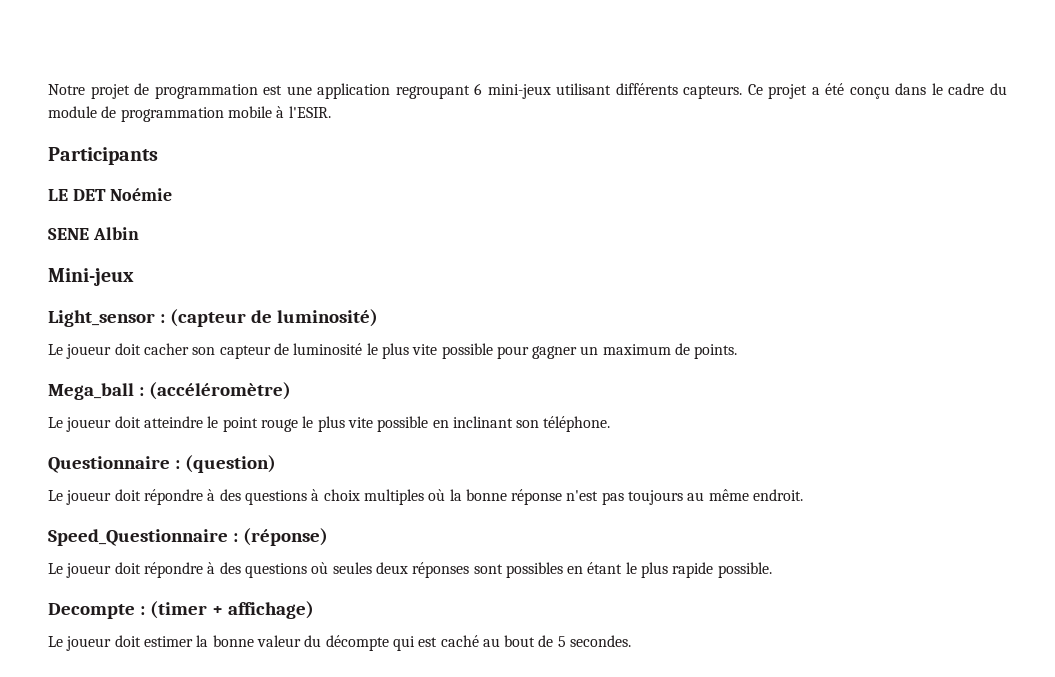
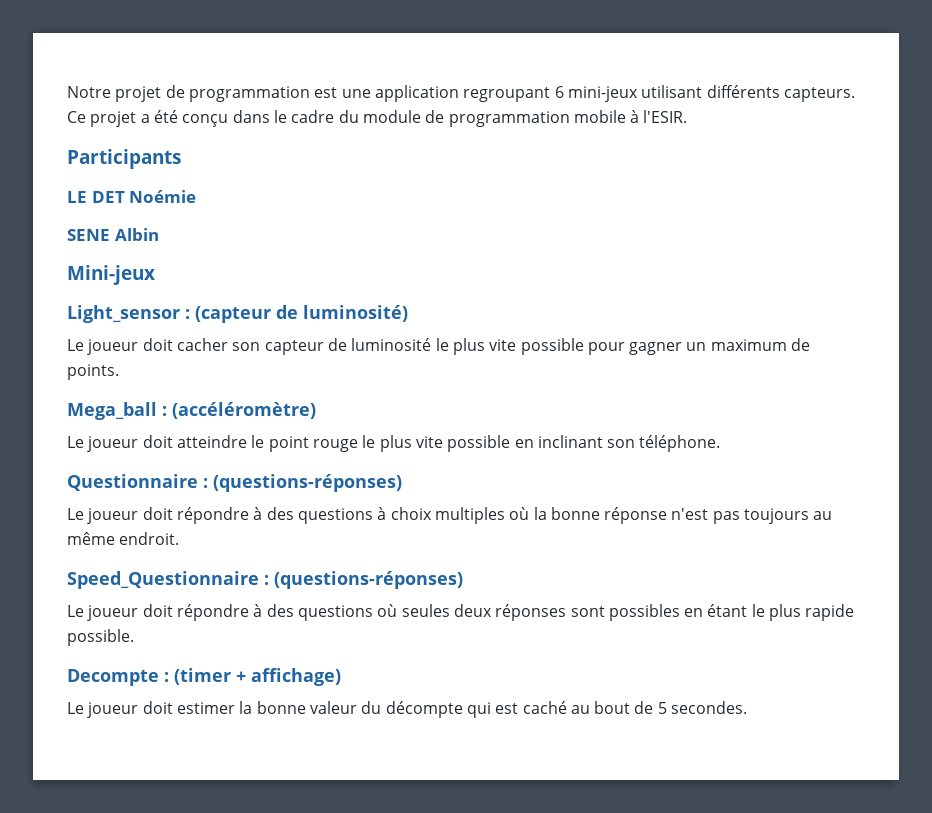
- Questionnaire : (question)
+ Questionnaire : (questions-réponses)
- Speed_Questionnaire : (réponse)
+ Speed_Questionnaire : (questions-réponses)

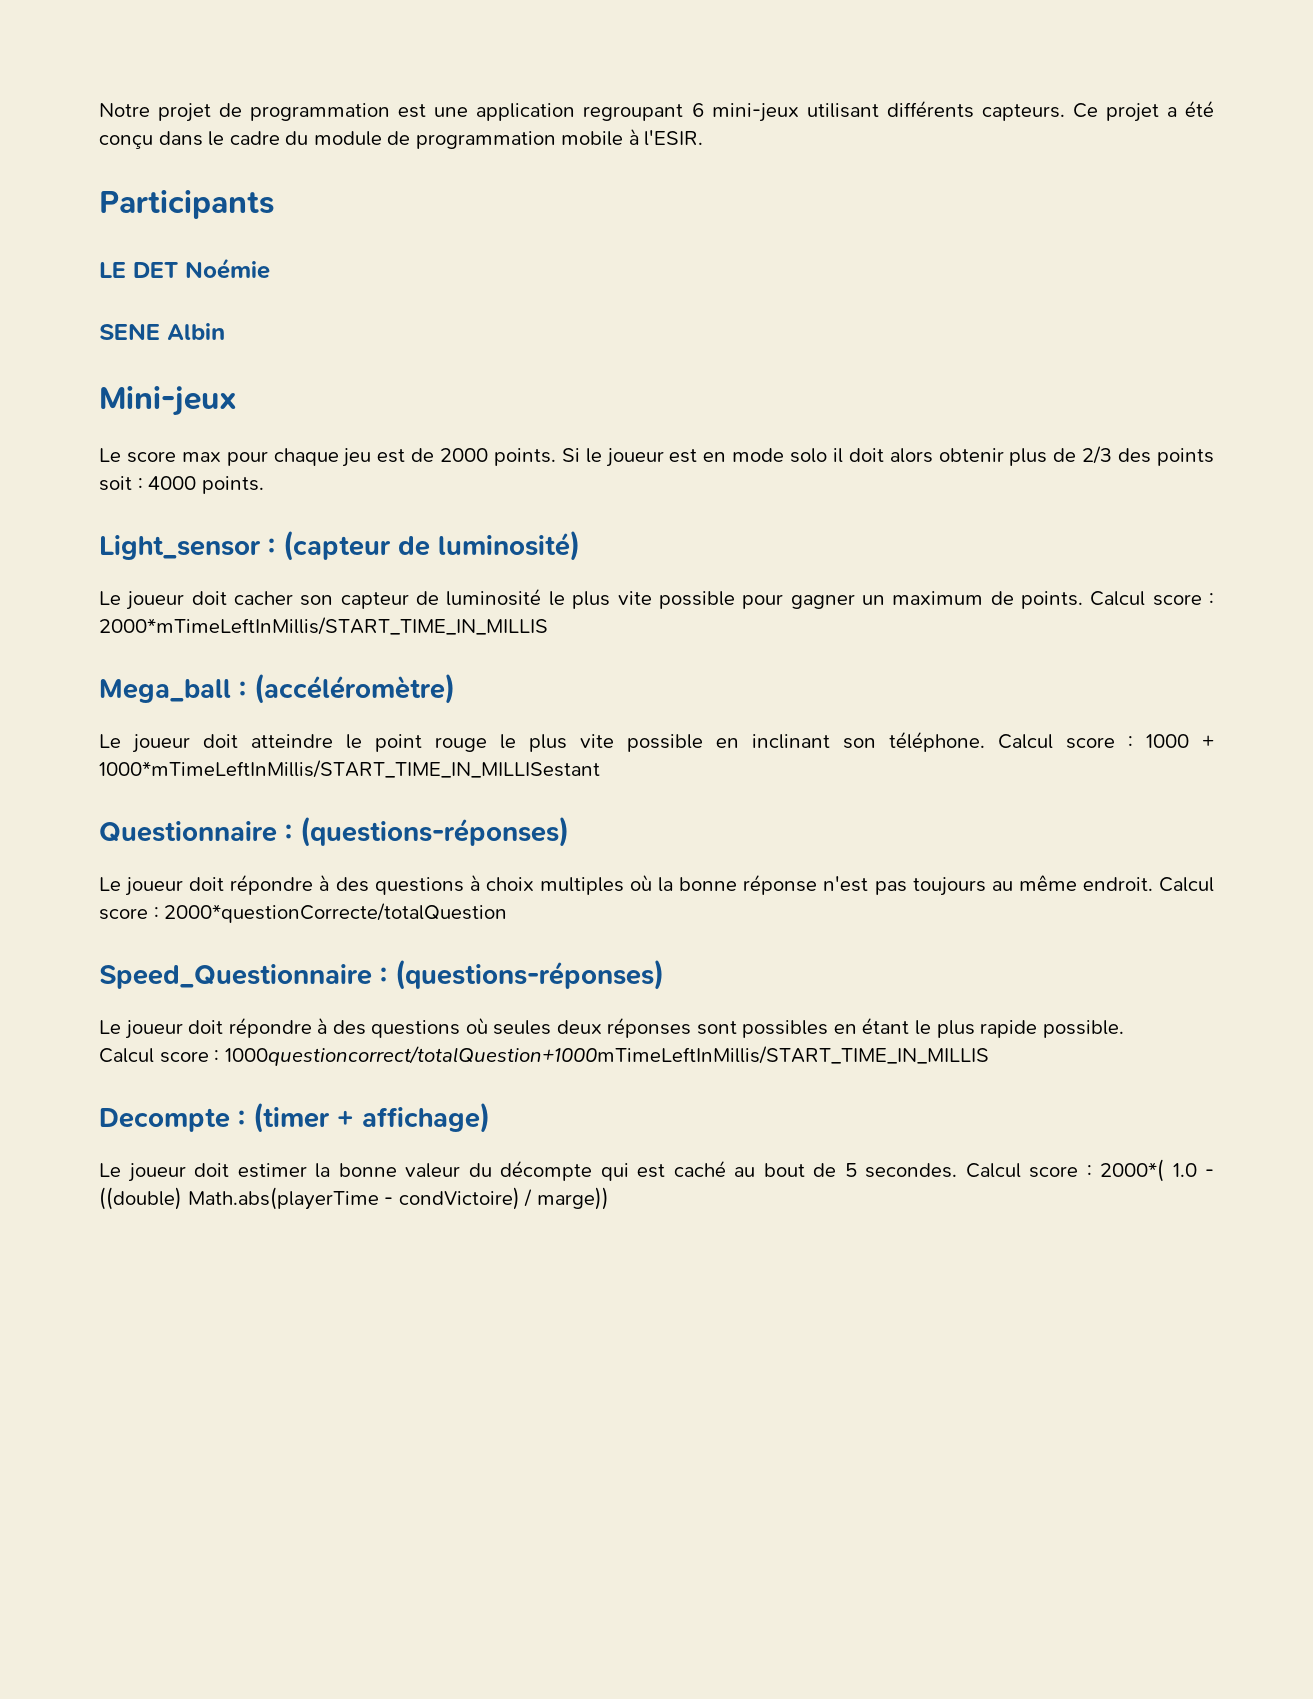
+ Le score max pour chaque jeu est de 2000 points. Si le joueur est en mode solo il doit alors obtenir plus de 2/3 des points soit : 4000 points.
+ Calcul score : 2000*mTimeLeftInMillis/START_TIME_IN_MILLIS
+ Calcul score : 1000 + 1000*mTimeLeftInMillis/START_TIME_IN_MILLISestant
+ Calcul score : 2000*questionCorrecte/totalQuestion
+ Calcul score : 1000questioncorrect/totalQuestion+1000mTimeLeftInMillis/START_TIME_IN_MILLIS
+ Calcul score : 2000*( 1.0 - ((double) Math.abs(playerTime - condVictoire) / marge))

